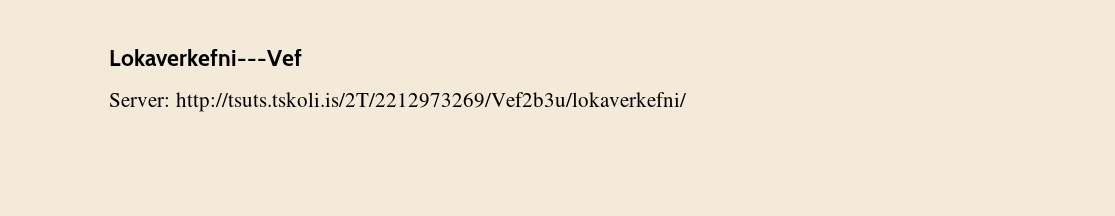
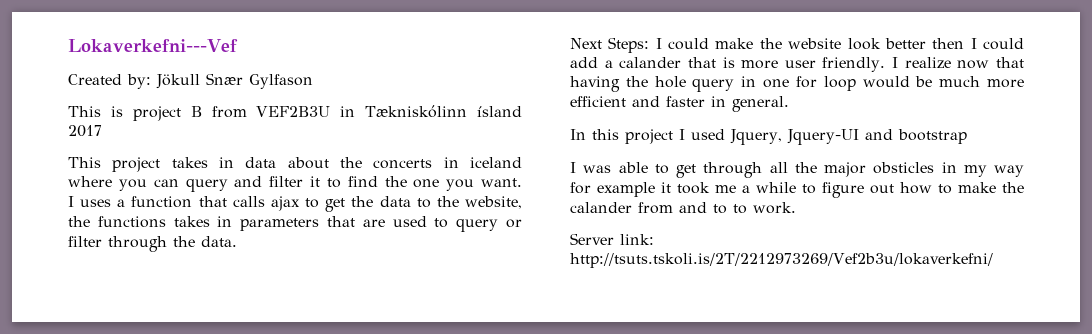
- Server: http://tsuts.tskoli.is/2T/2212973269/Vef2b3u/lokaverkefni/
+ Created by: Jökull Snær Gylfason
+ This is project B from VEF2B3U in Tækniskólinn ísland 2017
+ This project takes in data about the concerts in iceland where you can query and filter it to find the one you want. I uses a function that calls ajax to get the data to the website, the functions takes in parameters that are used to query or filter through the data.
+ Next Steps: I could make the website look better then I could add a calander that is more user friendly. I realize now that having the hole query in one for loop would be much more efficient and faster in general.
+ In this project I used Jquery, Jquery-UI and bootstrap
+ I was able to get through all the major obsticles in my way for example it took me a while to figure out how to make the calander from and to to work.
+ Server link: http://tsuts.tskoli.is/2T/2212973269/Vef2b3u/lokaverkefni/

